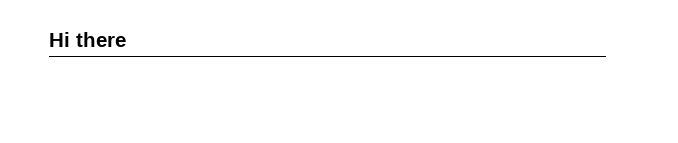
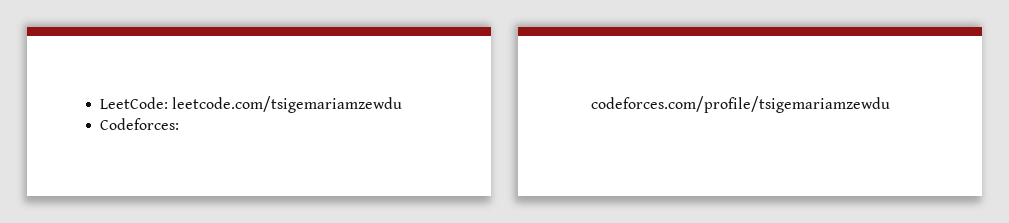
- Hi there
+ LeetCode: leetcode.com/tsigemariamzewdu
+ Codeforces: codeforces.com/profile/tsigemariamzewdu

